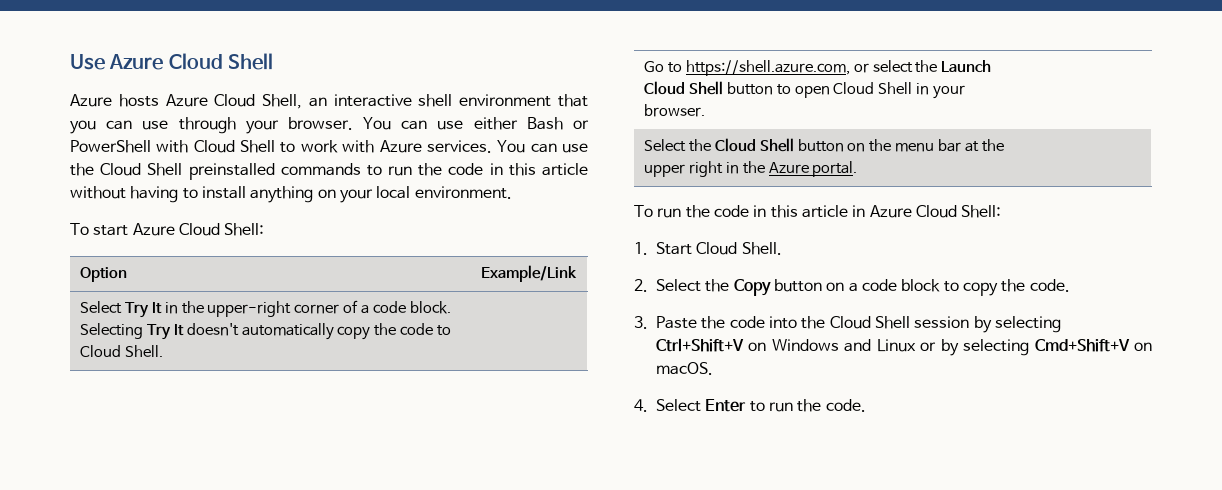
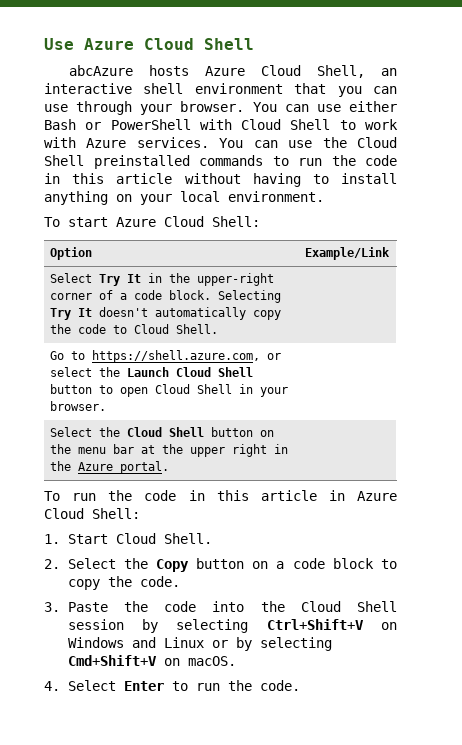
- Azure hosts Azure Cloud Shell, an interactive shell environment that you can use through your browser.
+ abcAzure hosts Azure Cloud Shell, an interactive shell environment that you can use through your browser.

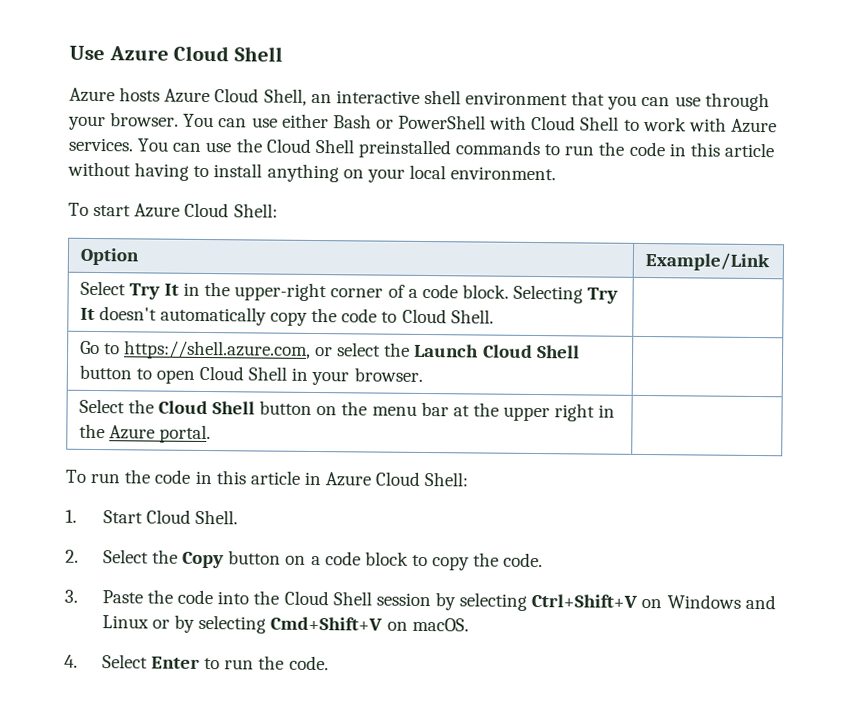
- abcAzure hosts Azure Cloud Shell, an interactive shell environment that you can use through your browser.
+ Azure hosts Azure Cloud Shell, an interactive shell environment that you can use through your browser.

